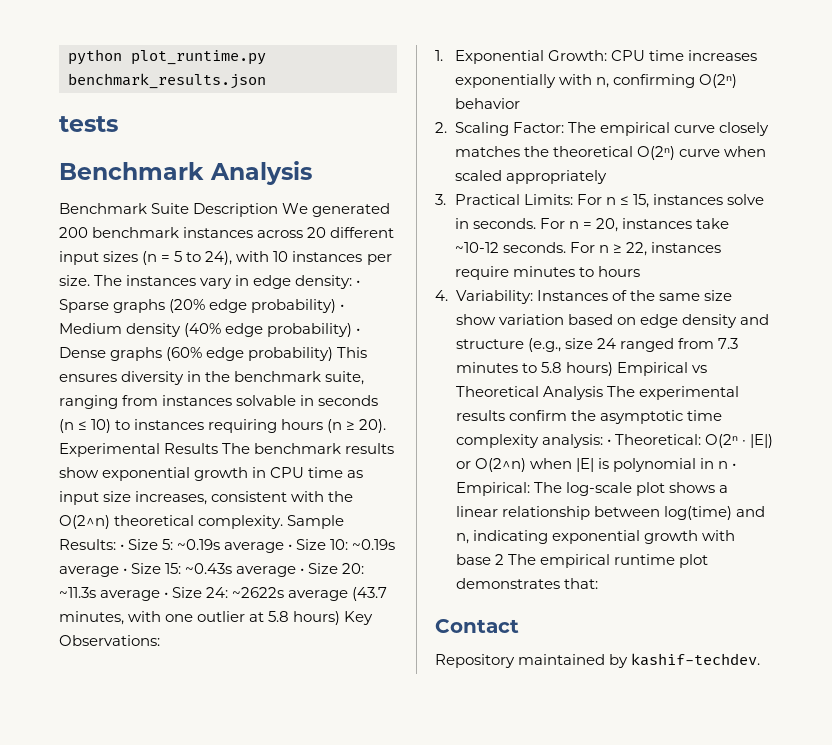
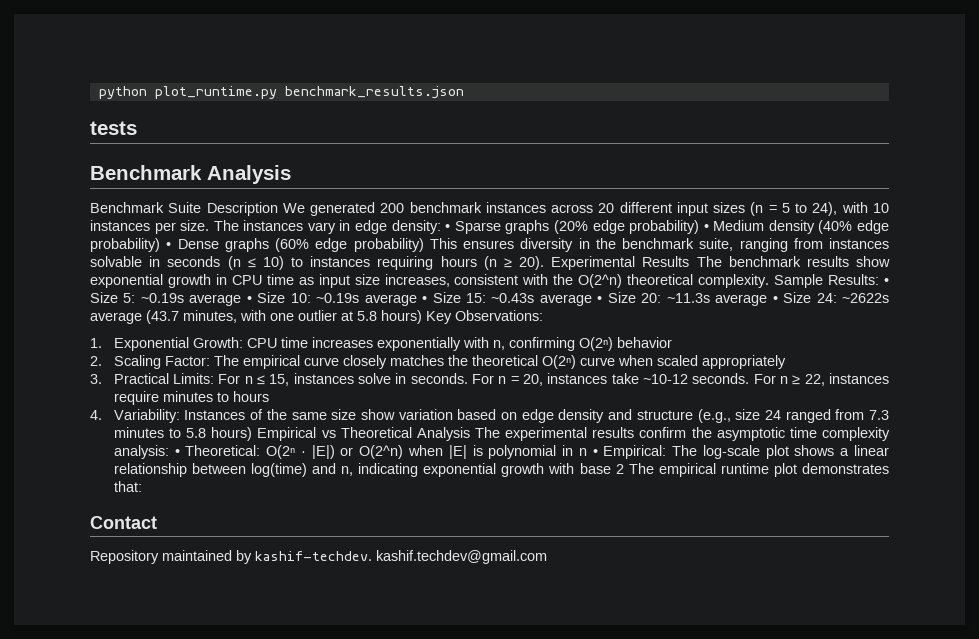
- Repository maintained by kashif-techdev.
+ Repository maintained by kashif-techdev. kashif.techdev@gmail.com

